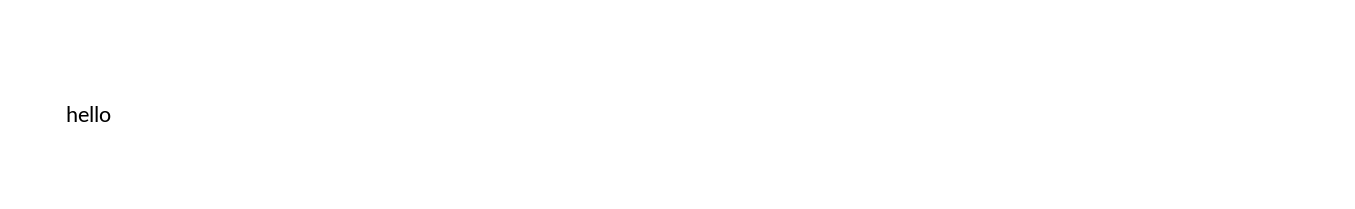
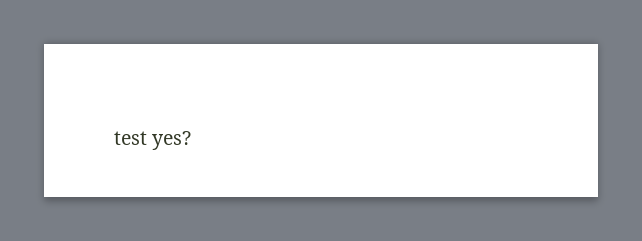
- hello
+ test yes?

